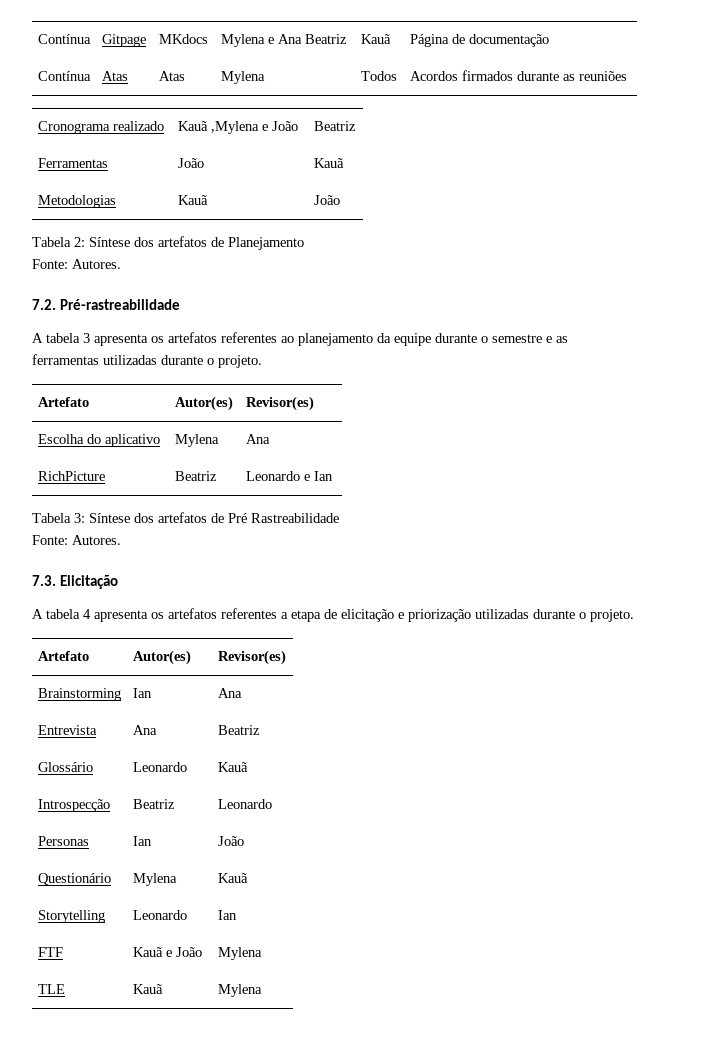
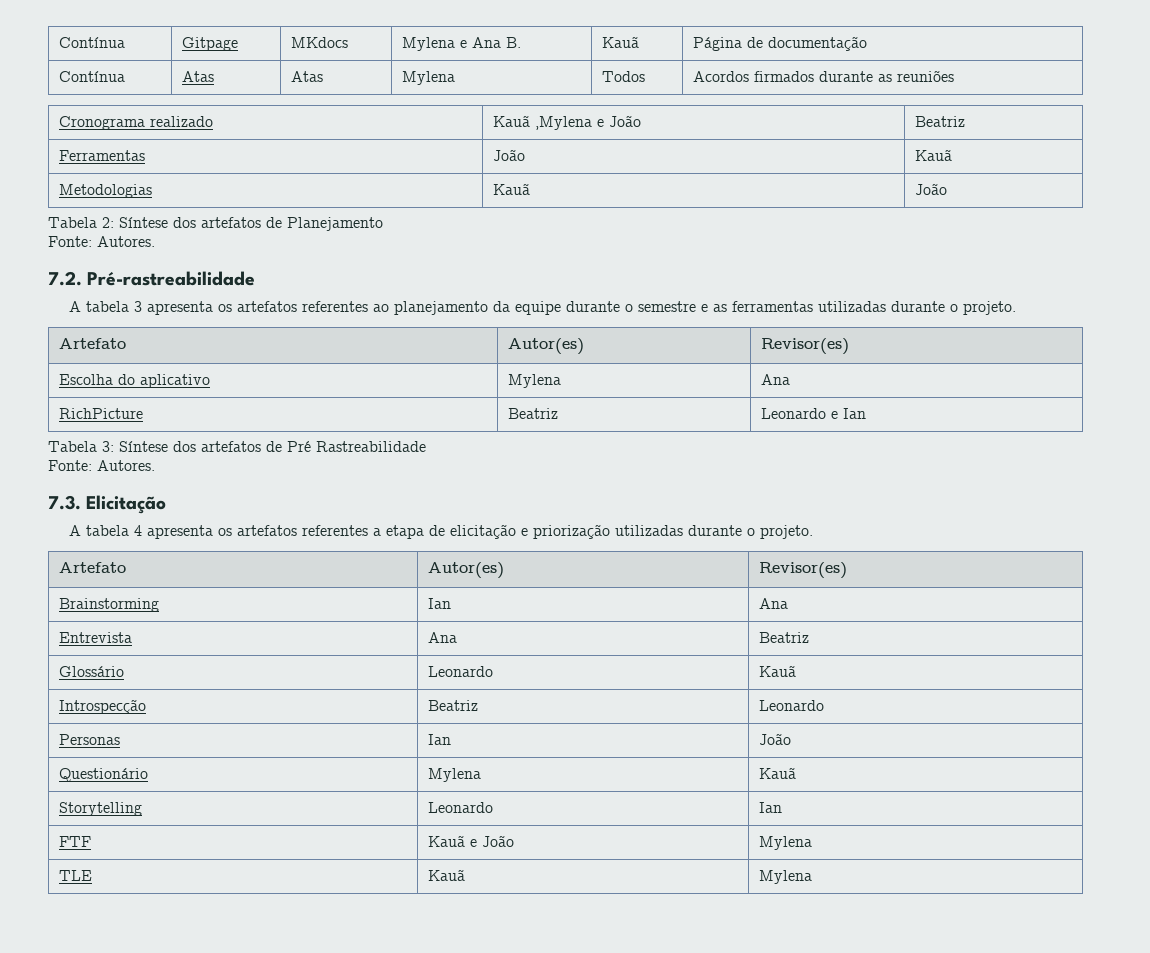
- Contínua | Gitpage | MKdocs | Mylena e Ana Beatriz | Kauã | Página de documentação
+ Contínua | Gitpage | MKdocs | Mylena e Ana B. | Kauã | Página de documentação

